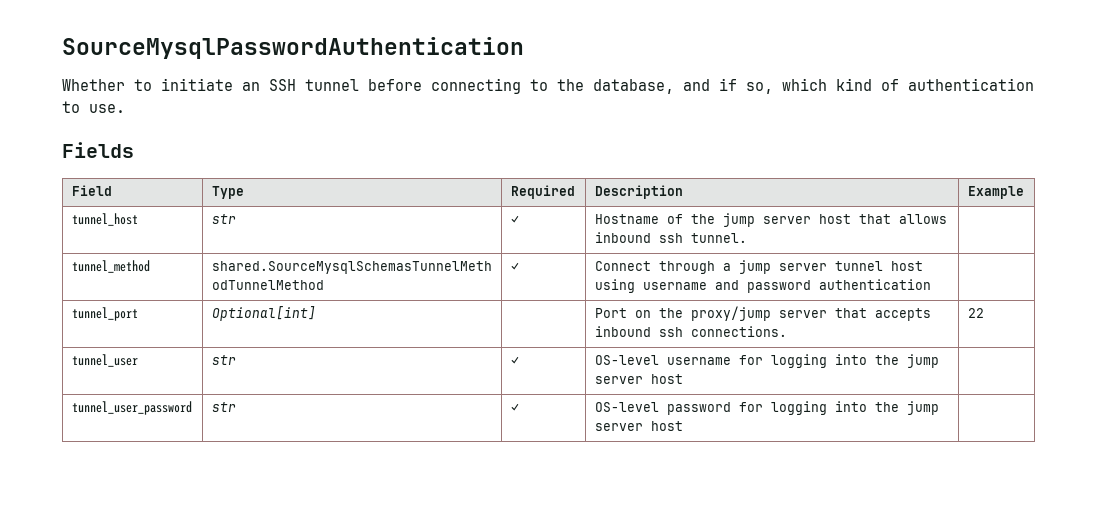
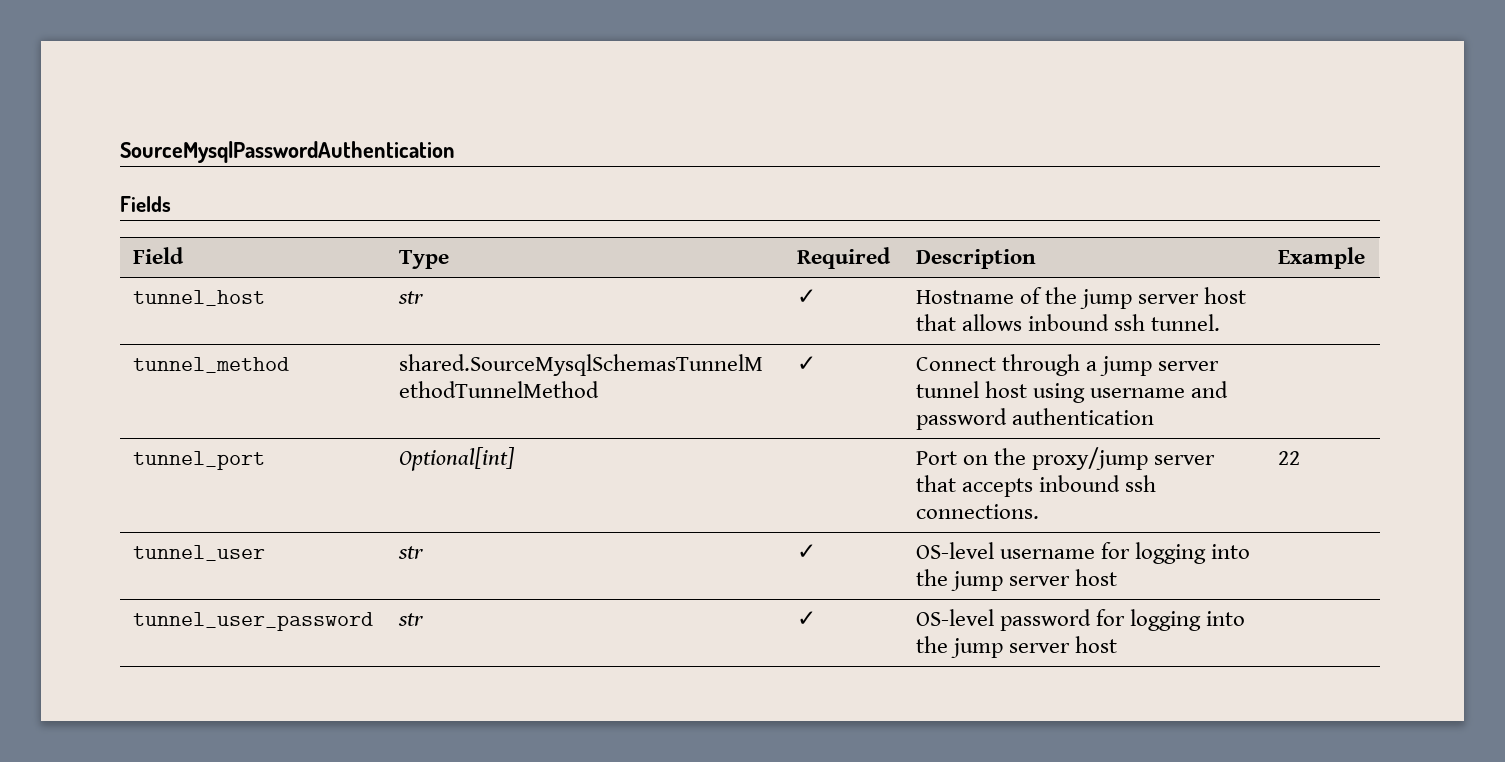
- Whether to initiate an SSH tunnel before connecting to the database, and if so, which kind of authentication to use.

